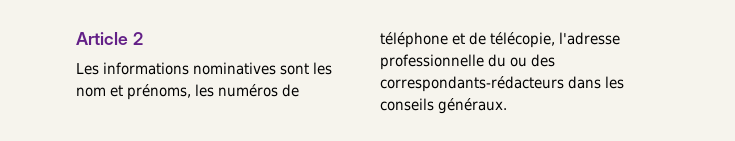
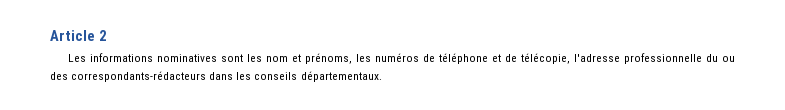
- Les informations nominatives sont les nom et prénoms, les numéros de téléphone et de télécopie, l'adresse professionnelle du ou des correspondants-rédacteurs dans les conseils généraux.
+ Les informations nominatives sont les nom et prénoms, les numéros de téléphone et de télécopie, l'adresse professionnelle du ou des correspondants-rédacteurs dans les conseils départementaux.

